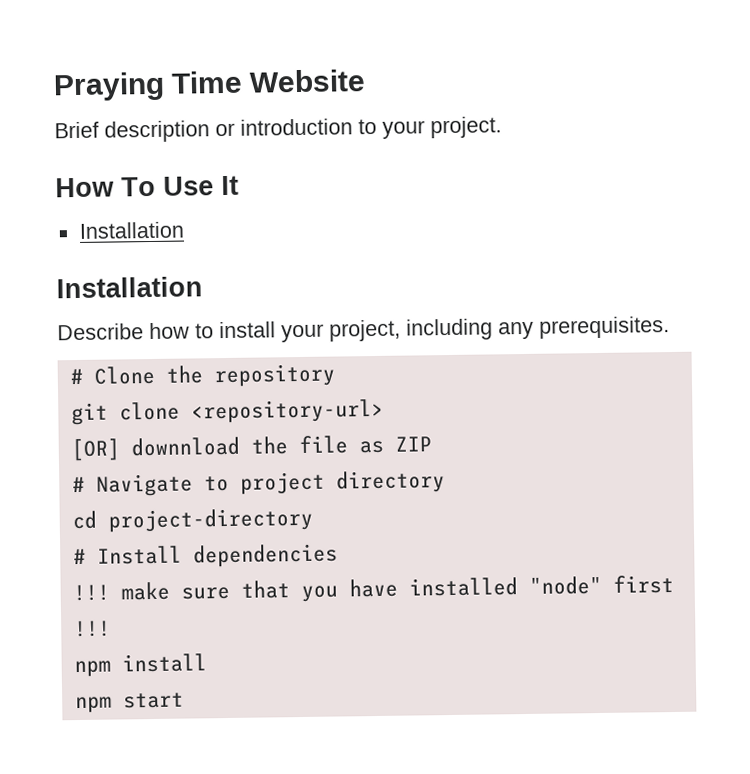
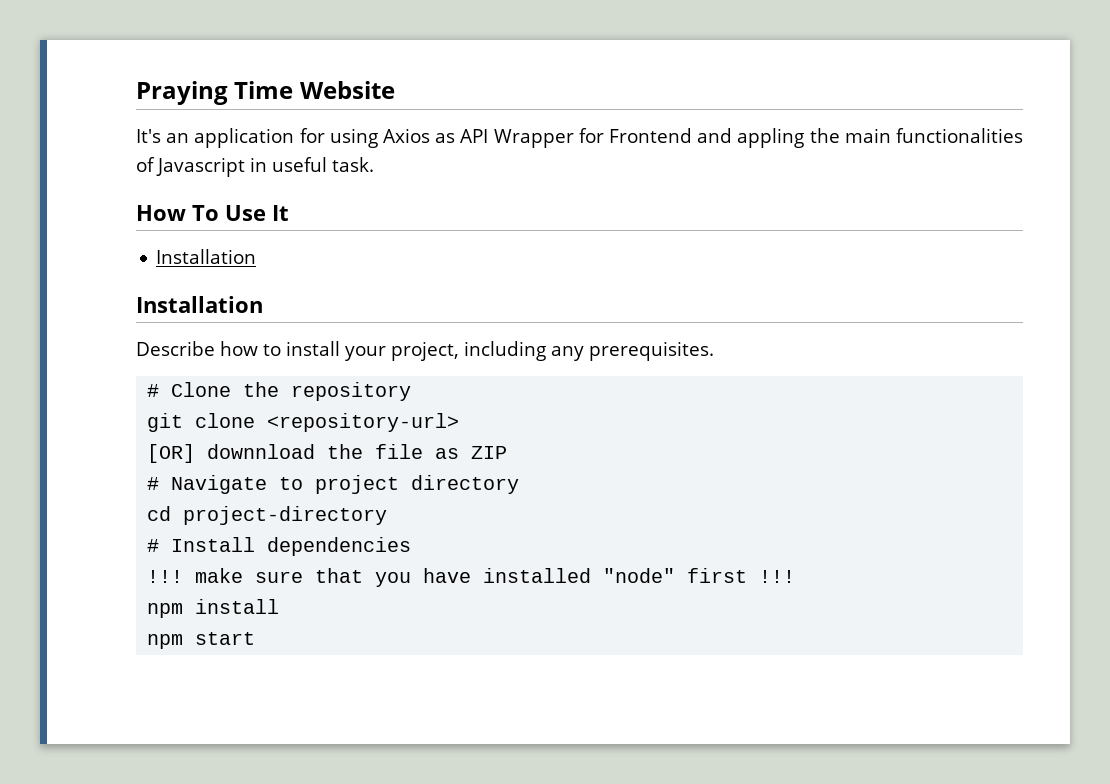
- Brief description or introduction to your project.
+ It's an application for using Axios as API Wrapper for Frontend and appling the main functionalities of Javascript in useful task.

